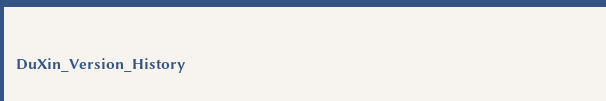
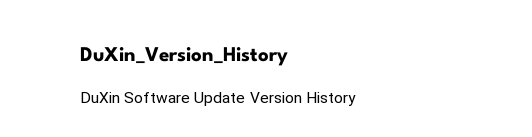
+ DuXin Software Update Version History

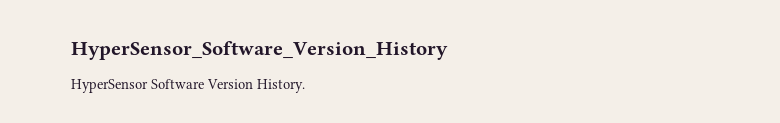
- DuXin_Version_History
- DuXin Software Update Version History
+ HyperSensor_Software_Version_History
+ HyperSensor Software Version History.

